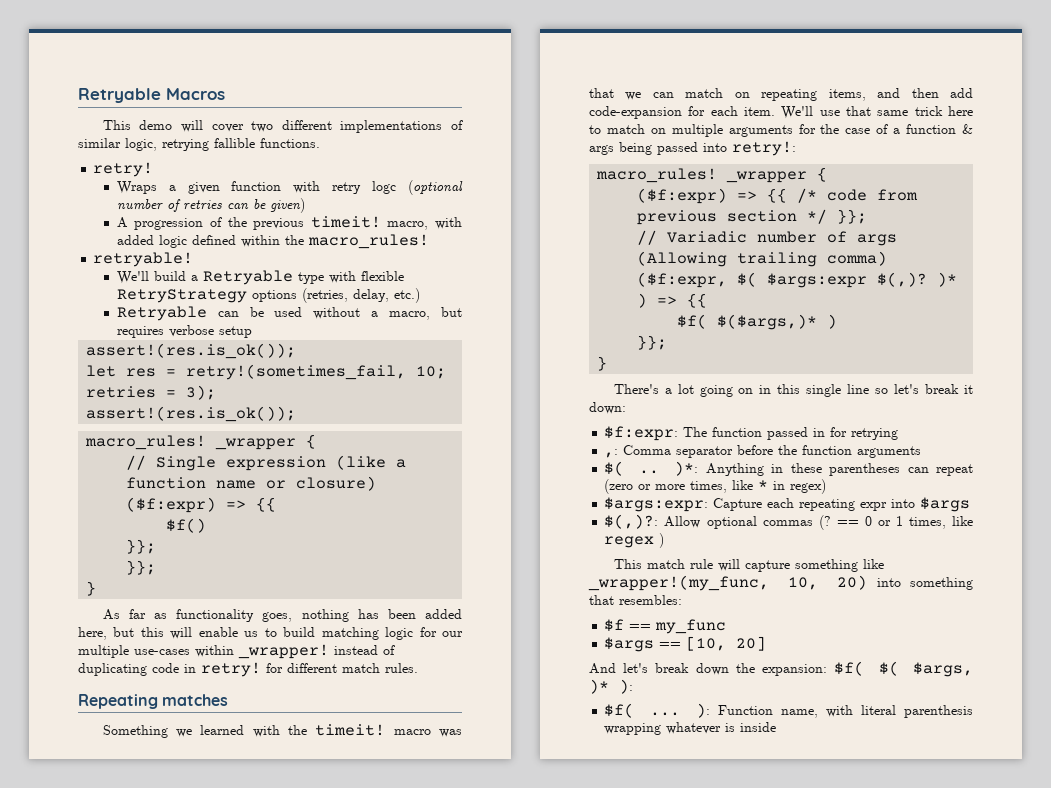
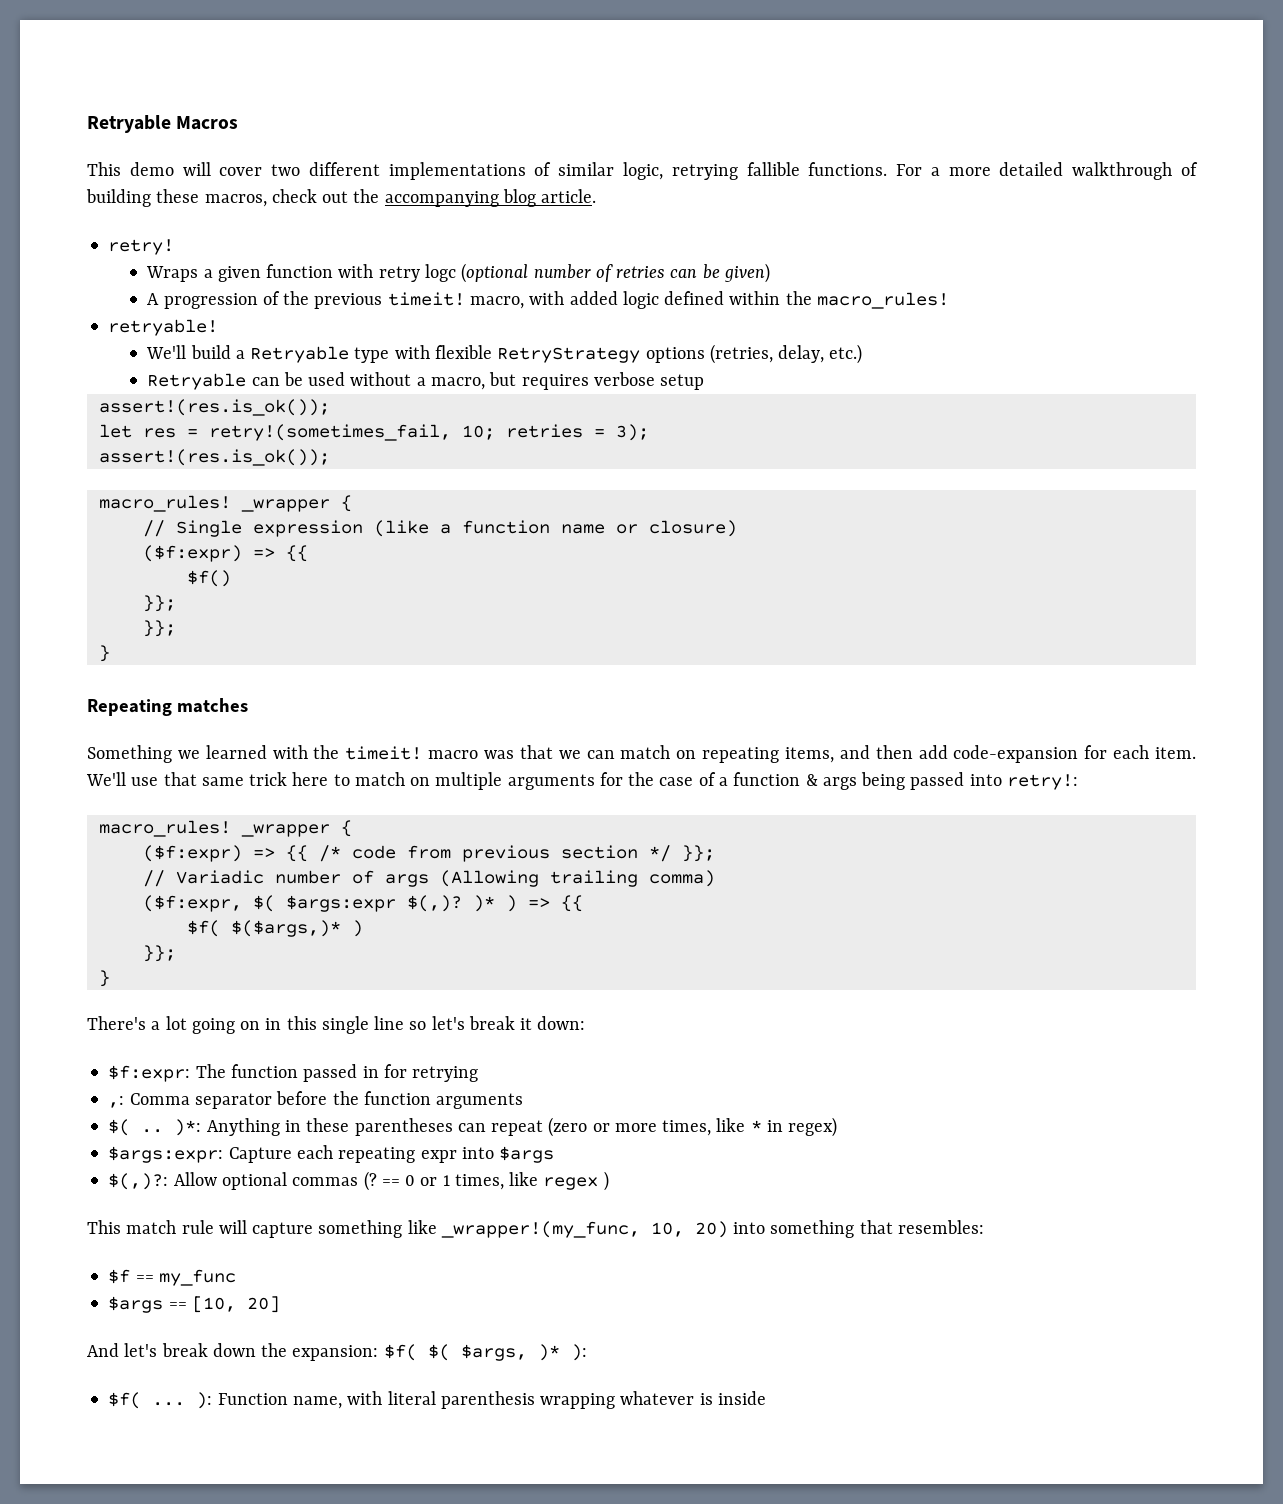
+ For a more detailed walkthrough of building these macros, check out the accompanying blog article.
- As far as functionality goes, nothing has been added here, but this will enable us to build matching logic for our multiple use-cases within _wrapper! instead of duplicating code in retry! for different match rules.

